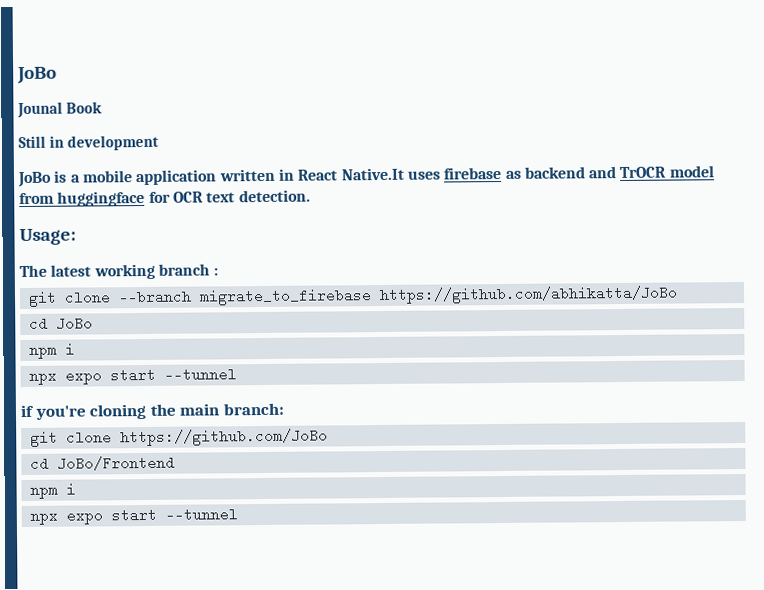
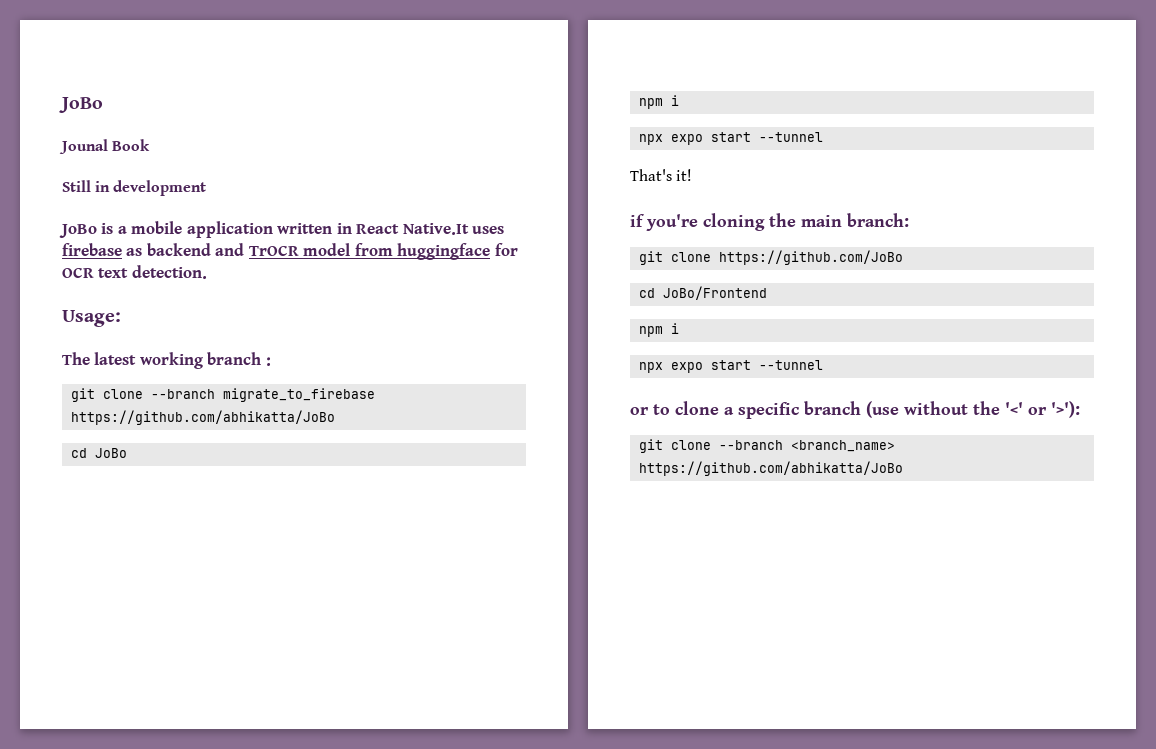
+ That's it!
+ or to clone a specific branch (use without the '<' or '>'):
+ git clone --branch <branch_name> https://github.com/abhikatta/JoBo

